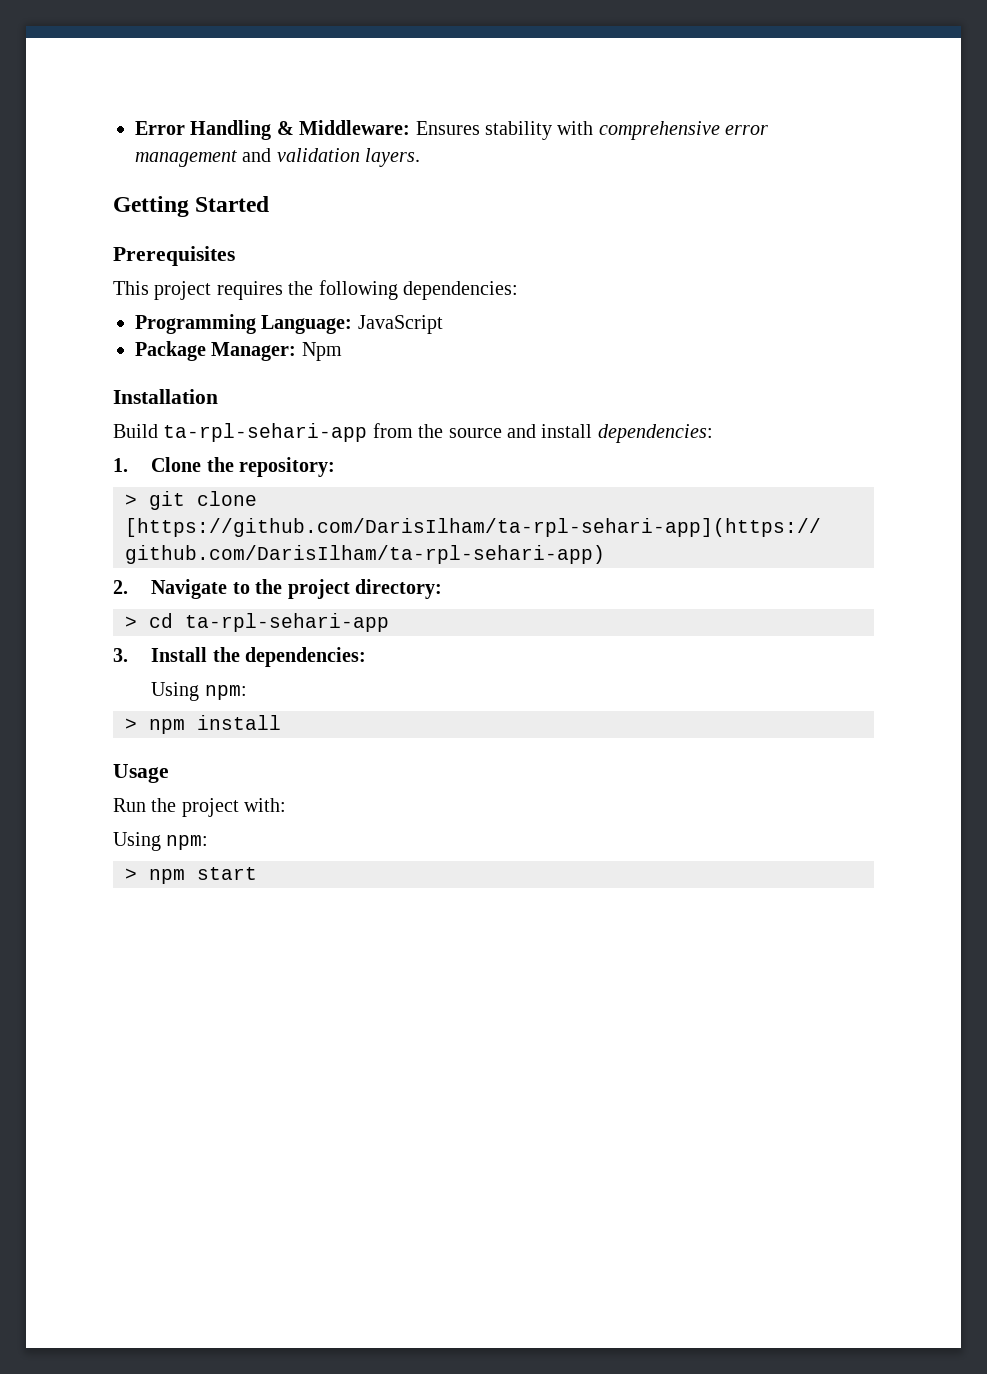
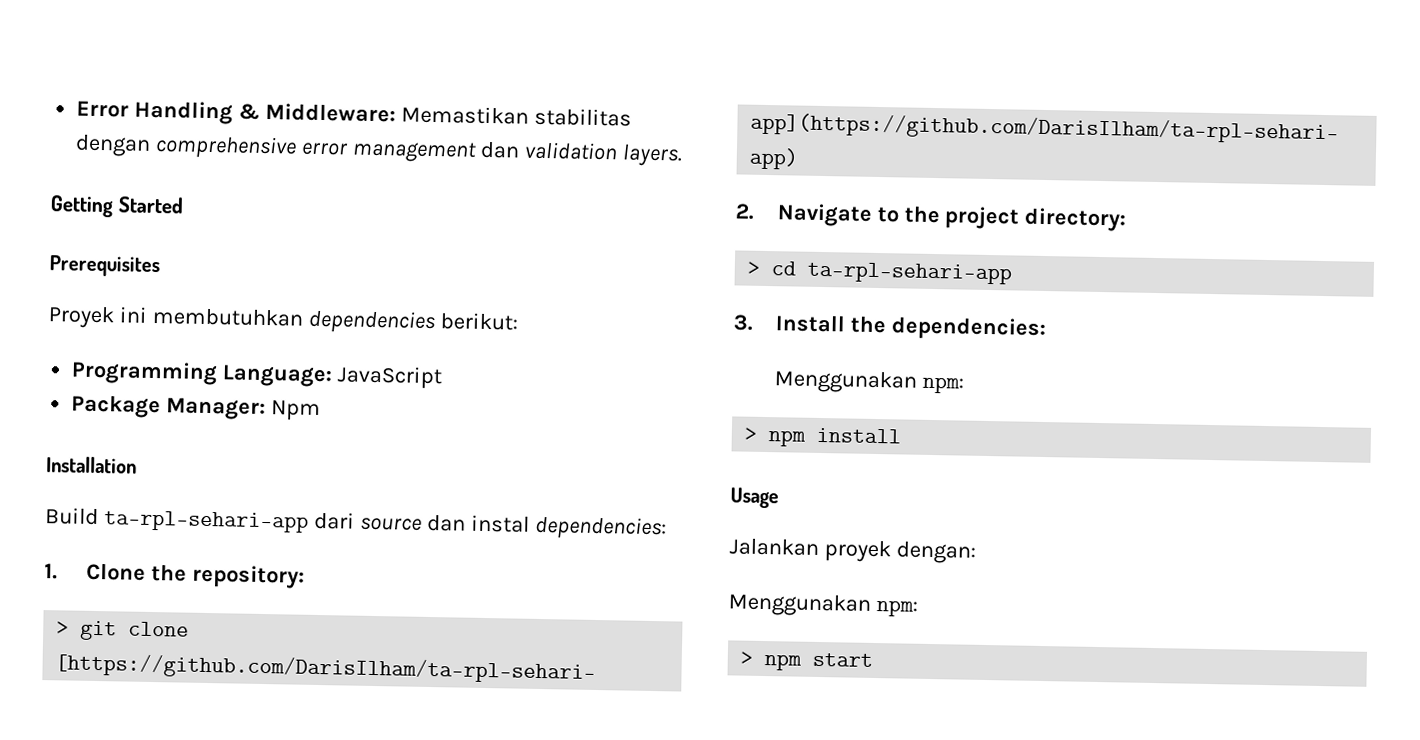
- Error Handling & Middleware: Ensures stability with comprehensive error management and validation layers.
+ Error Handling & Middleware: Memastikan stabilitas dengan comprehensive error management dan validation layers.
- This project requires the following dependencies:
+ Proyek ini membutuhkan dependencies berikut:
- Build ta-rpl-sehari-app from the source and install dependencies:
+ Build ta-rpl-sehari-app dari source dan instal dependencies:
  3. Install the dependencies:
- Using npm:
+ Menggunakan npm:
- Run the project with:
- Using npm:
+ Jalankan proyek dengan:
+ Menggunakan npm:

